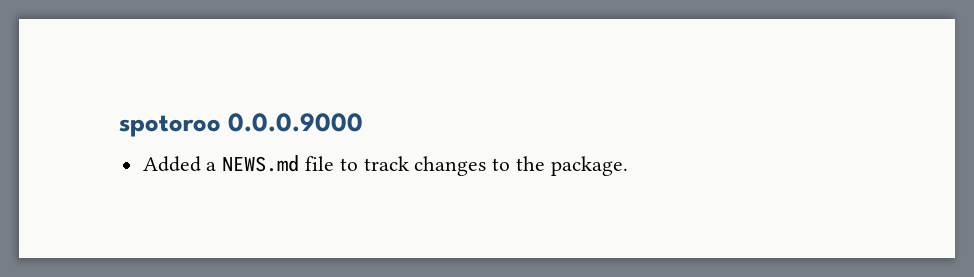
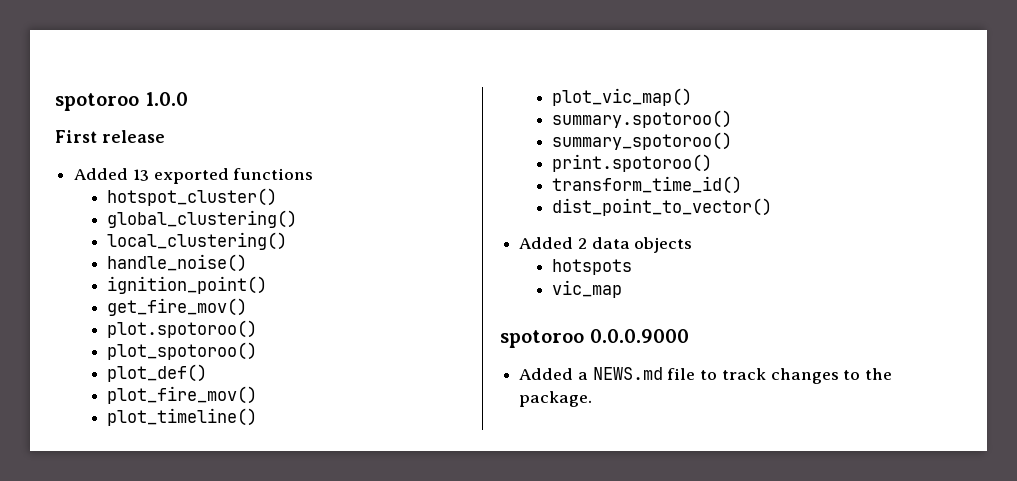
+ spotoroo 1.0.0
+ First release
+ Added 13 exported functions
+ hotspot_cluster()
+ global_clustering()
+ local_clustering()
+ handle_noise()
+ ignition_point()
+ get_fire_mov()
+ plot.spotoroo()
+ plot_spotoroo()
+ plot_def()
+ plot_fire_mov()
+ plot_timeline()
+ plot_vic_map()
+ summary.spotoroo()
+ summary_spotoroo()
+ print.spotoroo()
+ transform_time_id()
+ dist_point_to_vector()
+ Added 2 data objects
+ hotspots
+ vic_map

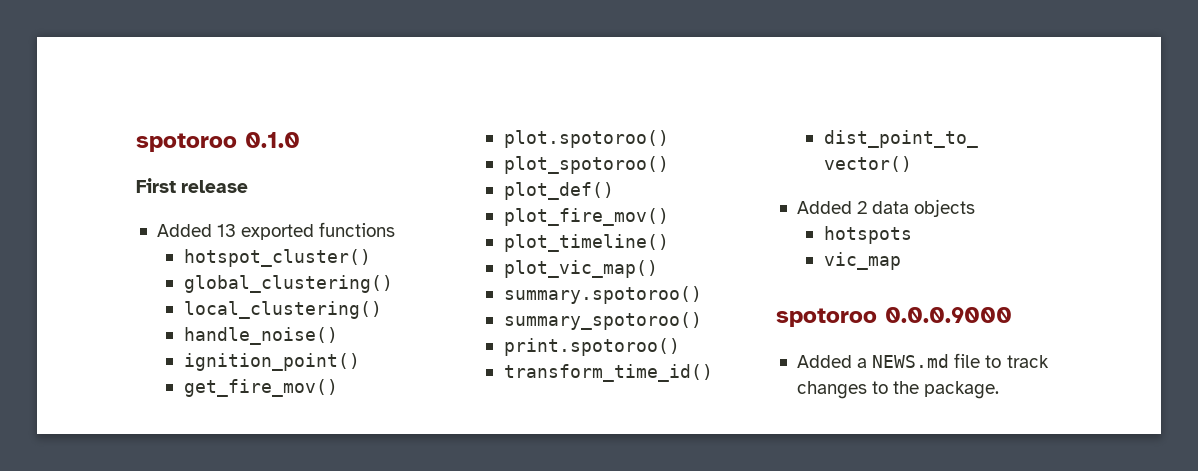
- spotoroo 1.0.0
+ spotoroo 0.1.0

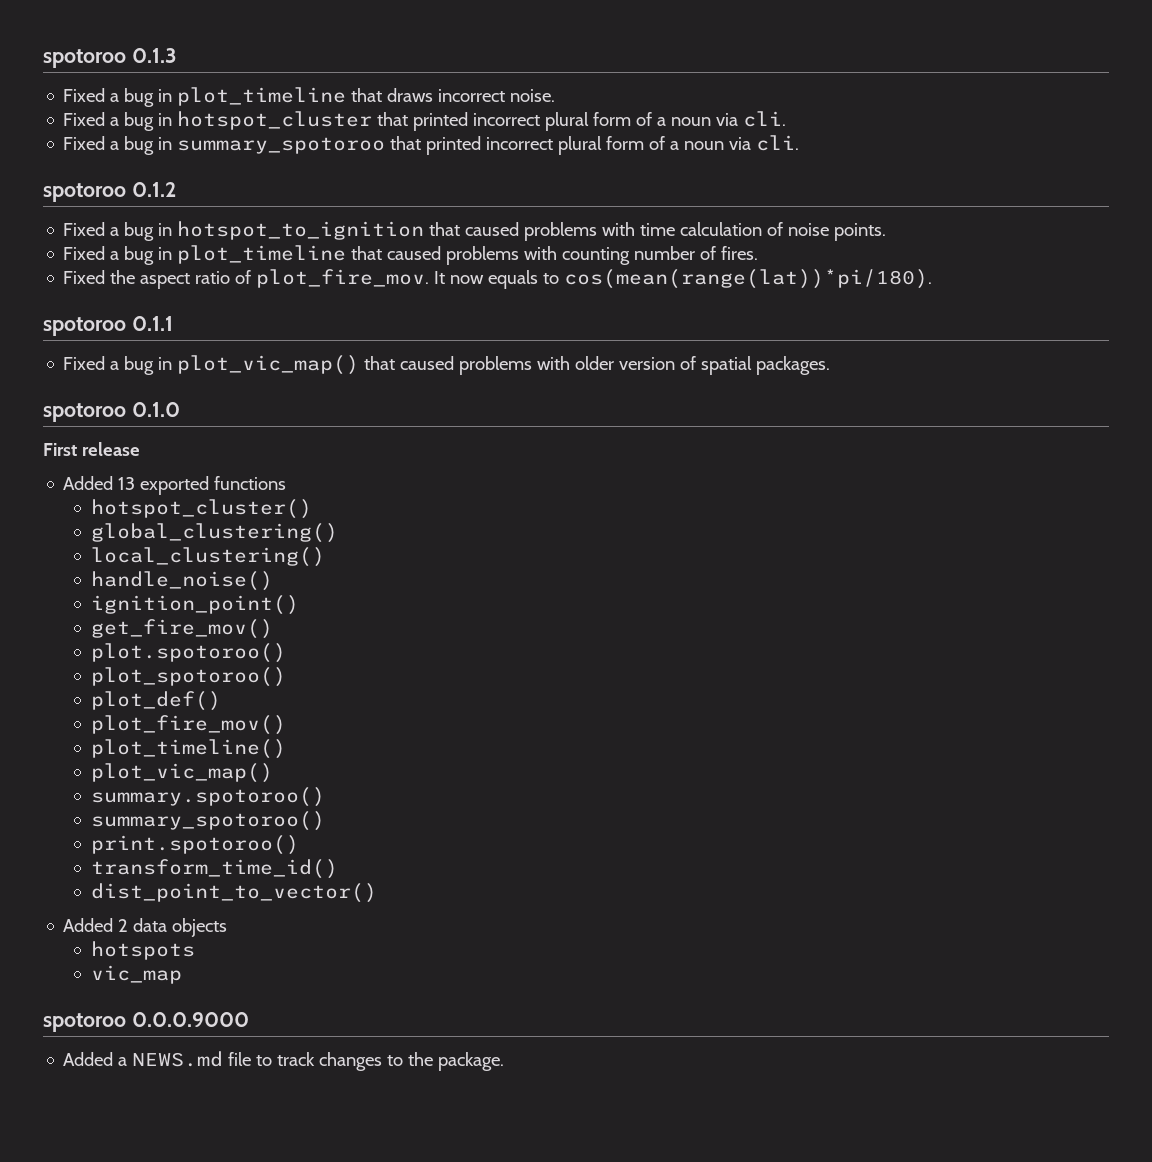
+ spotoroo 0.1.3
+ Fixed a bug in plot_timeline that draws incorrect noise.
+ Fixed a bug in hotspot_cluster that printed incorrect plural form of a noun via cli.
+ Fixed a bug in summary_spotoroo that printed incorrect plural form of a noun via cli.
+ spotoroo 0.1.2
+ Fixed a bug in hotspot_to_ignition that caused problems with time calculation of noise points.
+ Fixed a bug in plot_timeline that caused problems with counting number of fires.
+ Fixed the aspect ratio of plot_fire_mov. It now equals to cos(mean(range(lat))*pi/180).
+ spotoroo 0.1.1
+ Fixed a bug in plot_vic_map() that caused problems with older version of spatial packages.

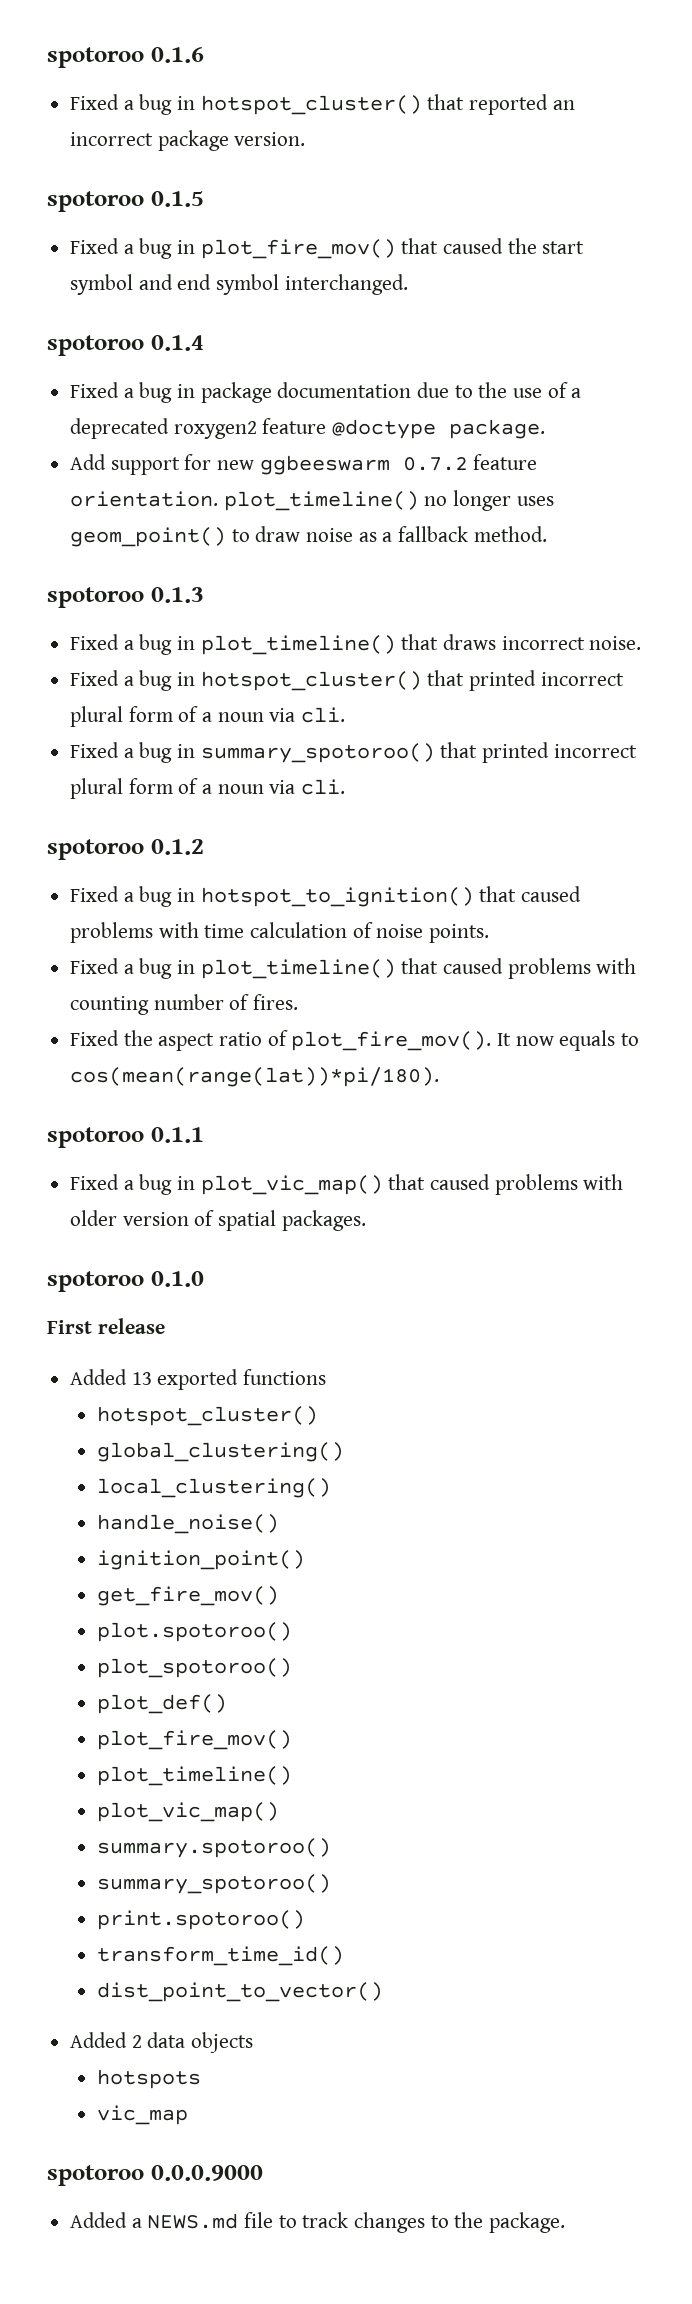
+ spotoroo 0.1.6
+ Fixed a bug in hotspot_cluster() that reported an incorrect package version.
+ spotoroo 0.1.5
+ Fixed a bug in plot_fire_mov() that caused the start symbol and end symbol interchanged.
+ spotoroo 0.1.4
+ Fixed a bug in package documentation due to the use of a deprecated roxygen2 feature @doctype package.
+ Add support for new ggbeeswarm 0.7.2 feature orientation. plot_timeline() no longer uses geom_point() to draw noise as a fallback method.
- Fixed a bug in plot_timeline that draws incorrect noise.
+ Fixed a bug in plot_timeline() that draws incorrect noise.
- Fixed a bug in hotspot_cluster that printed incorrect plural form of a noun via cli.
+ Fixed a bug in hotspot_cluster() that printed incorrect plural form of a noun via cli.
- Fixed a bug in summary_spotoroo that printed incorrect plural form of a noun via cli.
+ Fixed a bug in summary_spotoroo() that printed incorrect plural form of a noun via cli.
- Fixed a bug in hotspot_to_ignition that caused problems with time calculation of noise points.
+ Fixed a bug in hotspot_to_ignition() that caused problems with time calculation of noise points.
- Fixed a bug in plot_timeline that caused problems with counting number of fires.
+ Fixed a bug in plot_timeline() that caused problems with counting number of fires.
- Fixed the aspect ratio of plot_fire_mov.
+ Fixed the aspect ratio of plot_fire_mov().

